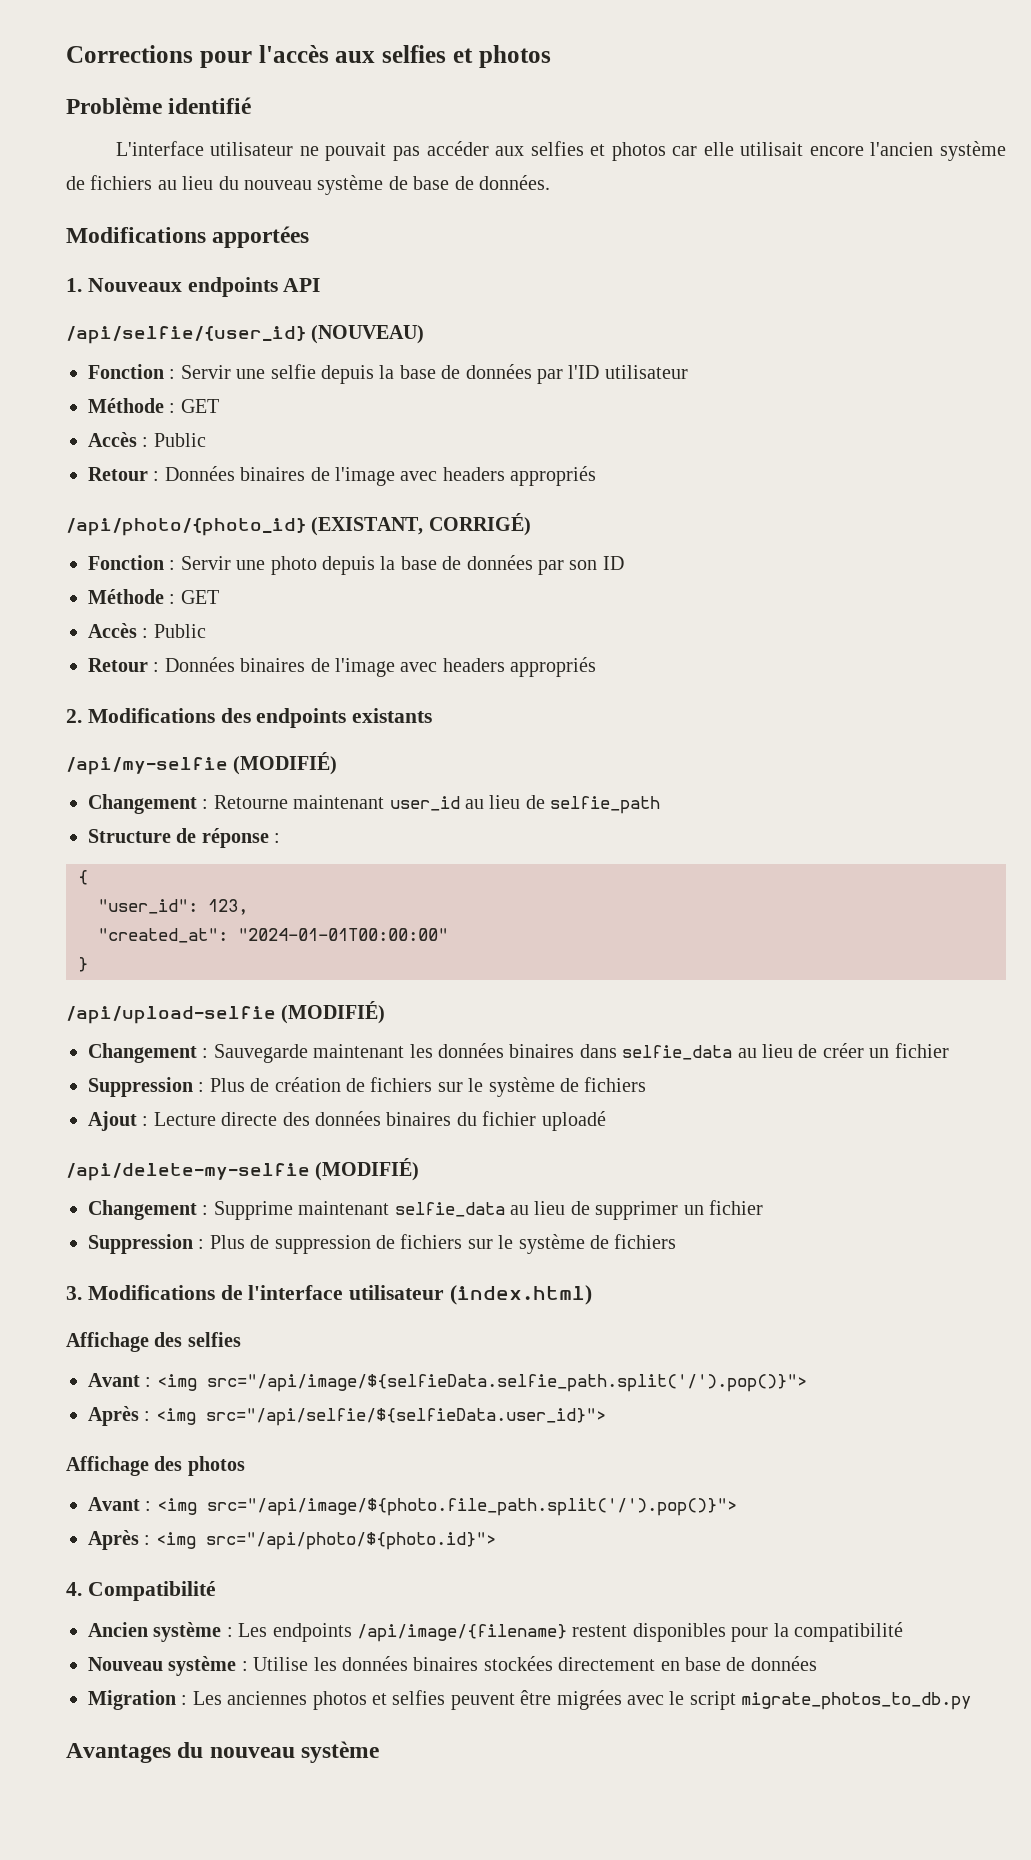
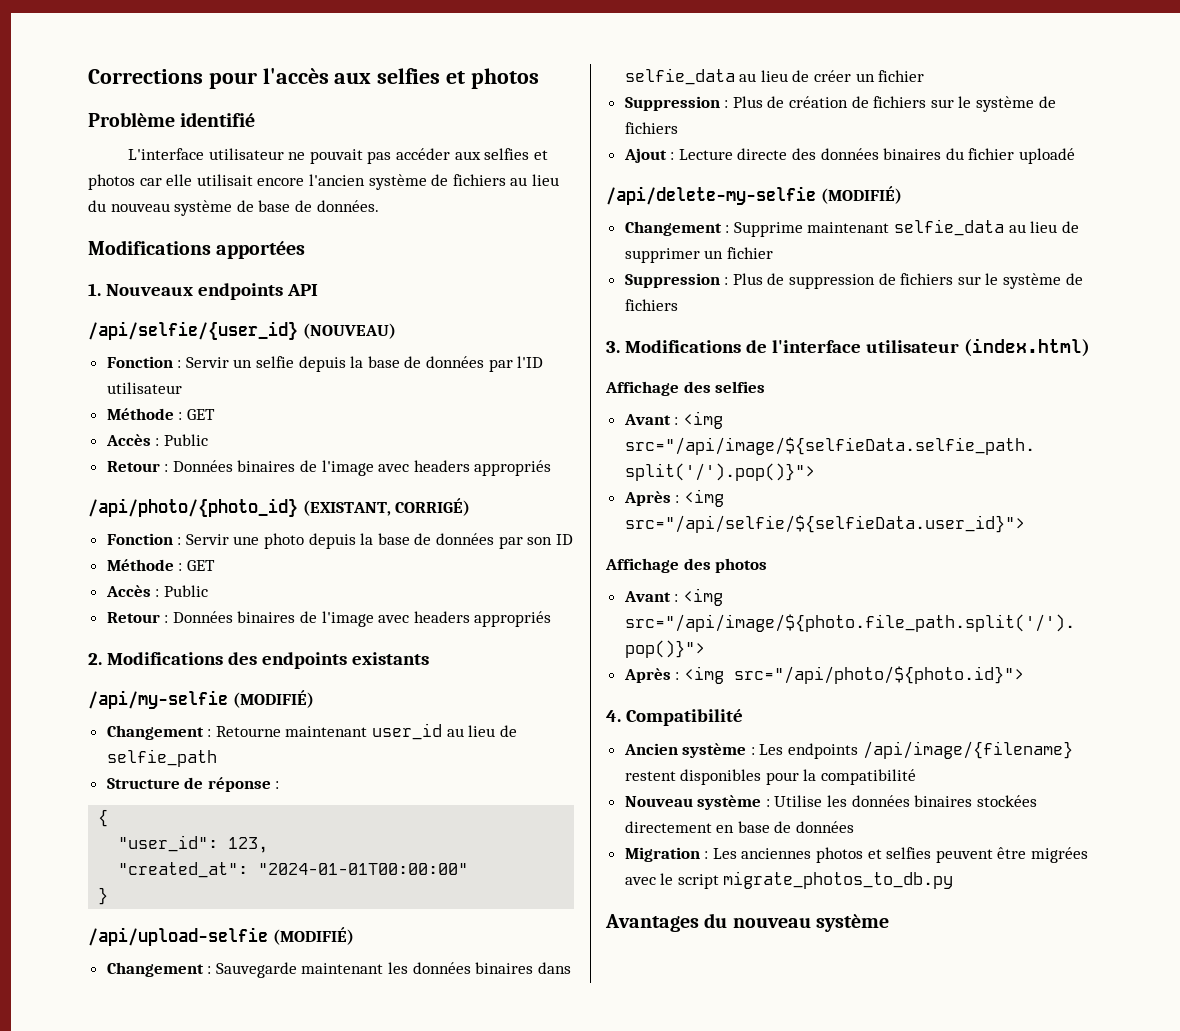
- Fonction : Servir une selfie depuis la base de données par l'ID utilisateur
+ Fonction : Servir un selfie depuis la base de données par l'ID utilisateur

